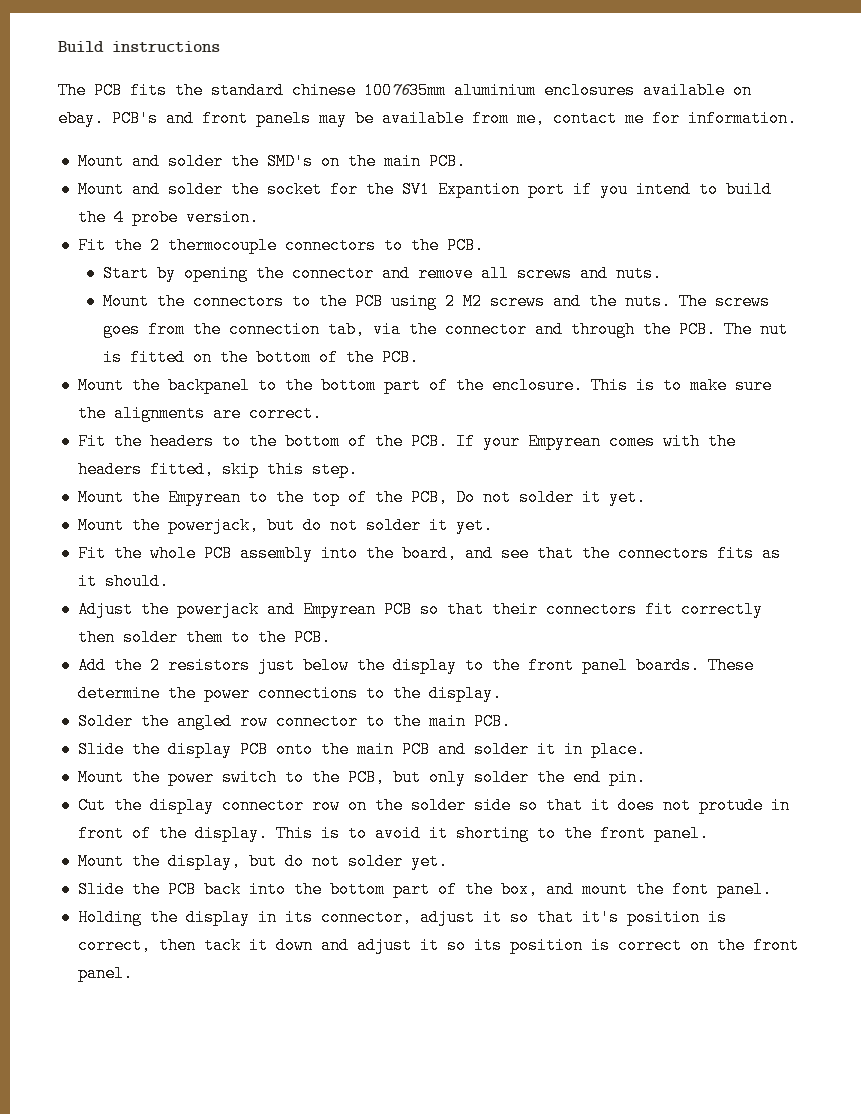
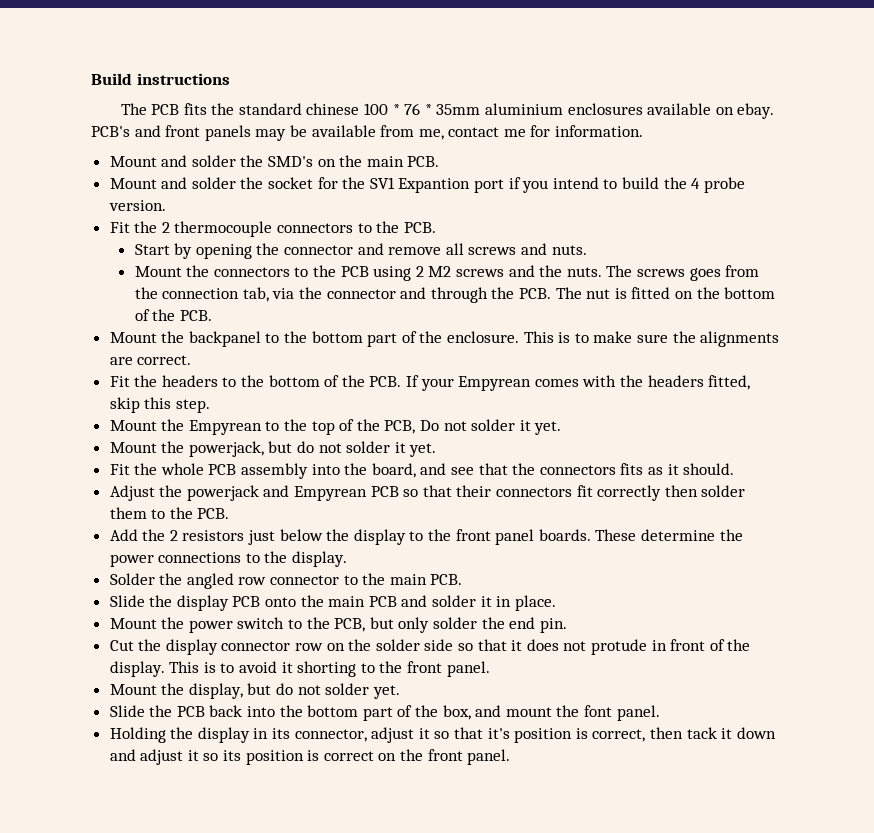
- The PCB fits the standard chinese 1007635mm aluminium enclosures available on ebay.
+ The PCB fits the standard chinese 100 * 76 * 35mm aluminium enclosures available on ebay.

